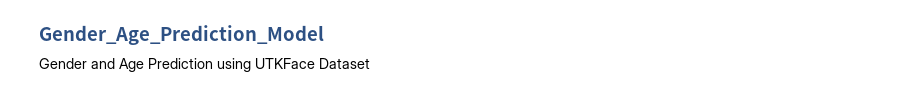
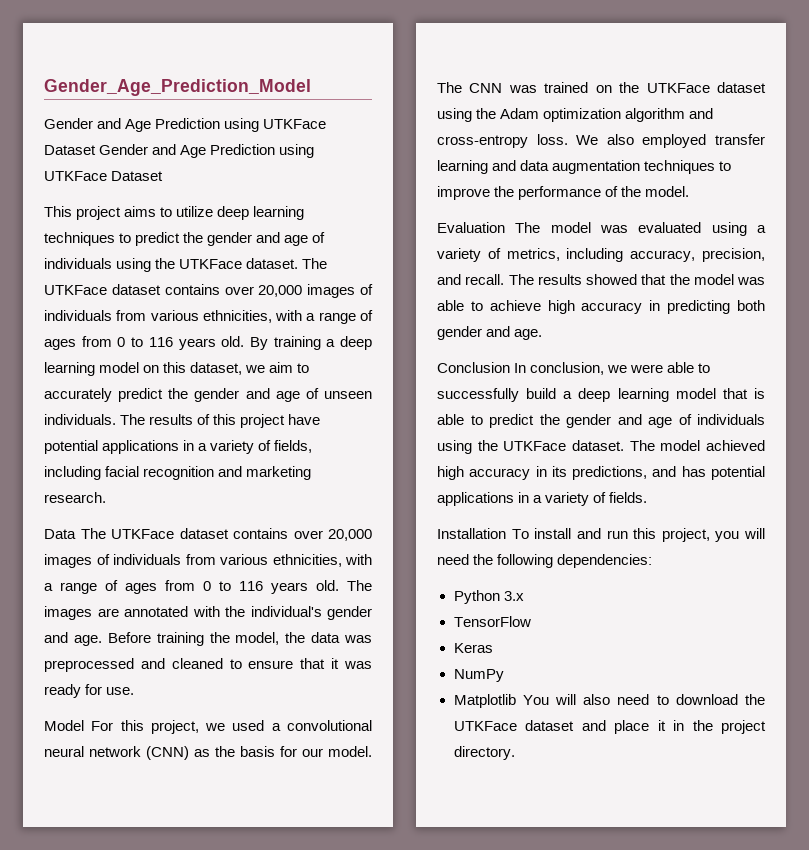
- Gender and Age Prediction using UTKFace Dataset
+ Gender and Age Prediction using UTKFace Dataset Gender and Age Prediction using UTKFace Dataset
+ This project aims to utilize deep learning techniques to predict the gender and age of individuals using the UTKFace dataset. The UTKFace dataset contains over 20,000 images of individuals from various ethnicities, with a range of ages from 0 to 116 years old. By training a deep learning model on this dataset, we aim to accurately predict the gender and age of unseen individuals. The results of this project have potential applications in a variety of fields, including facial recognition and marketing research.
+ Data The UTKFace dataset contains over 20,000 images of individuals from various ethnicities, with a range of ages from 0 to 116 years old. The images are annotated with the individual's gender and age. Before training the model, the data was preprocessed and cleaned to ensure that it was ready for use.
+ Model For this project, we used a convolutional neural network (CNN) as the basis for our model. The CNN was trained on the UTKFace dataset using the Adam optimization algorithm and cross-entropy loss. We also employed transfer learning and data augmentation techniques to improve the performance of the model.
+ Evaluation The model was evaluated using a variety of metrics, including accuracy, precision, and recall. The results showed that the model was able to achieve high accuracy in predicting both gender and age.
+ Conclusion In conclusion, we were able to successfully build a deep learning model that is able to predict the gender and age of individuals using the UTKFace dataset. The model achieved high accuracy in its predictions, and has potential applications in a variety of fields.
+ Installation To install and run this project, you will need the following dependencies:
+ Python 3.x
+ TensorFlow
+ Keras
+ NumPy
+ Matplotlib You will also need to download the UTKFace dataset and place it in the project directory.

